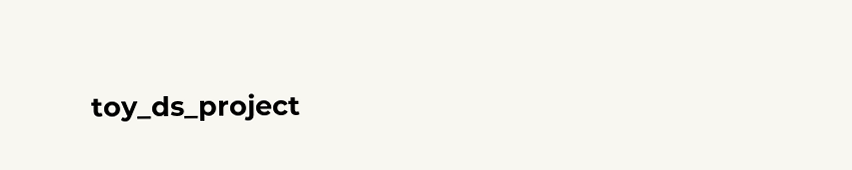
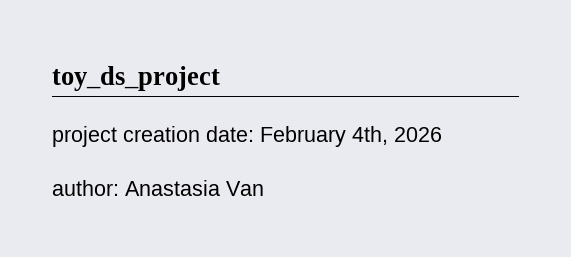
+ project creation date: February 4th, 2026
+ author: Anastasia Van

